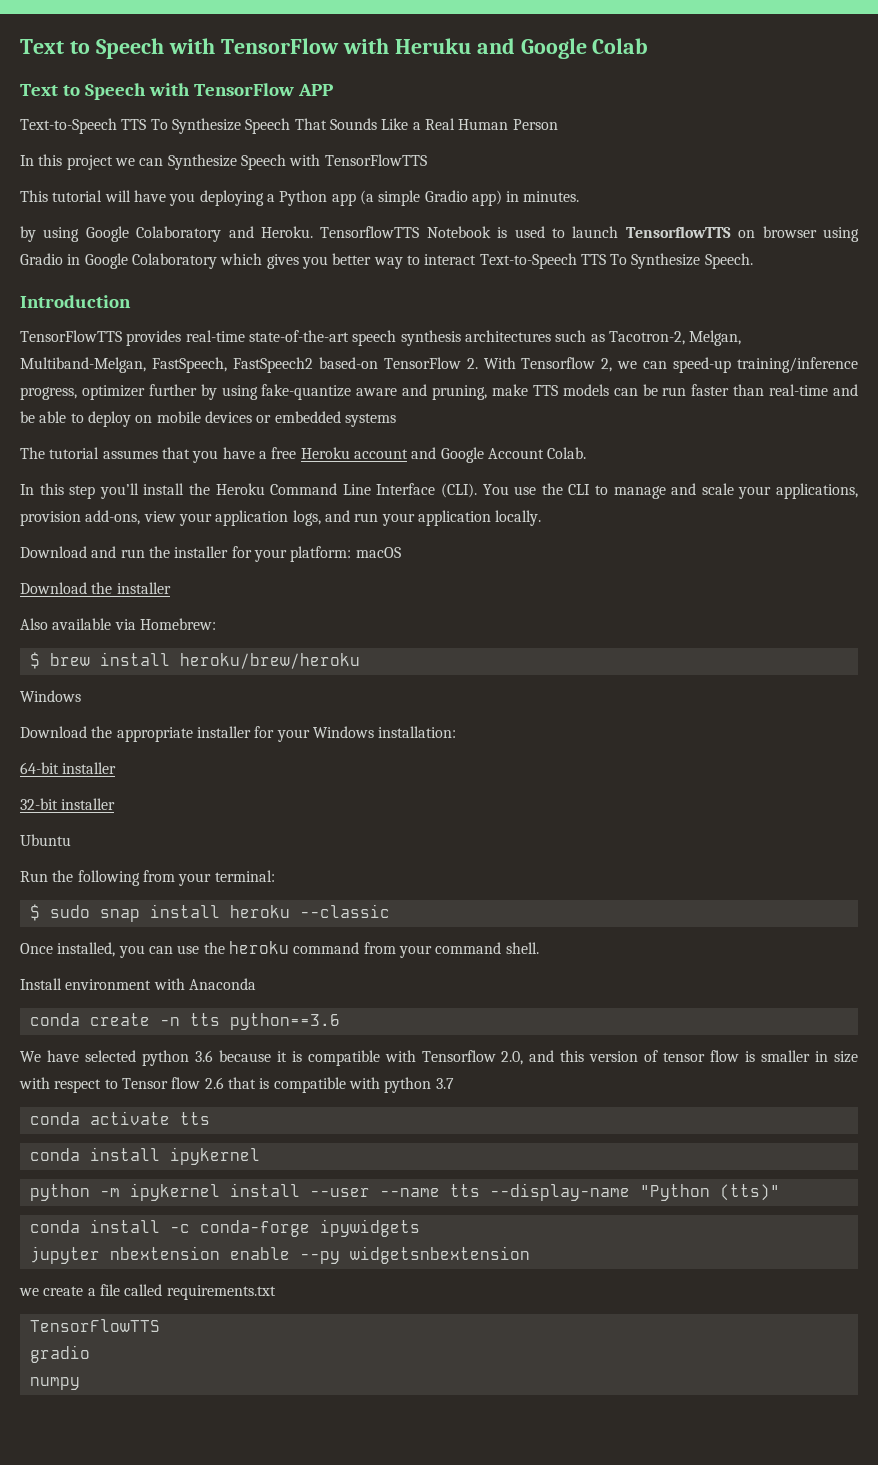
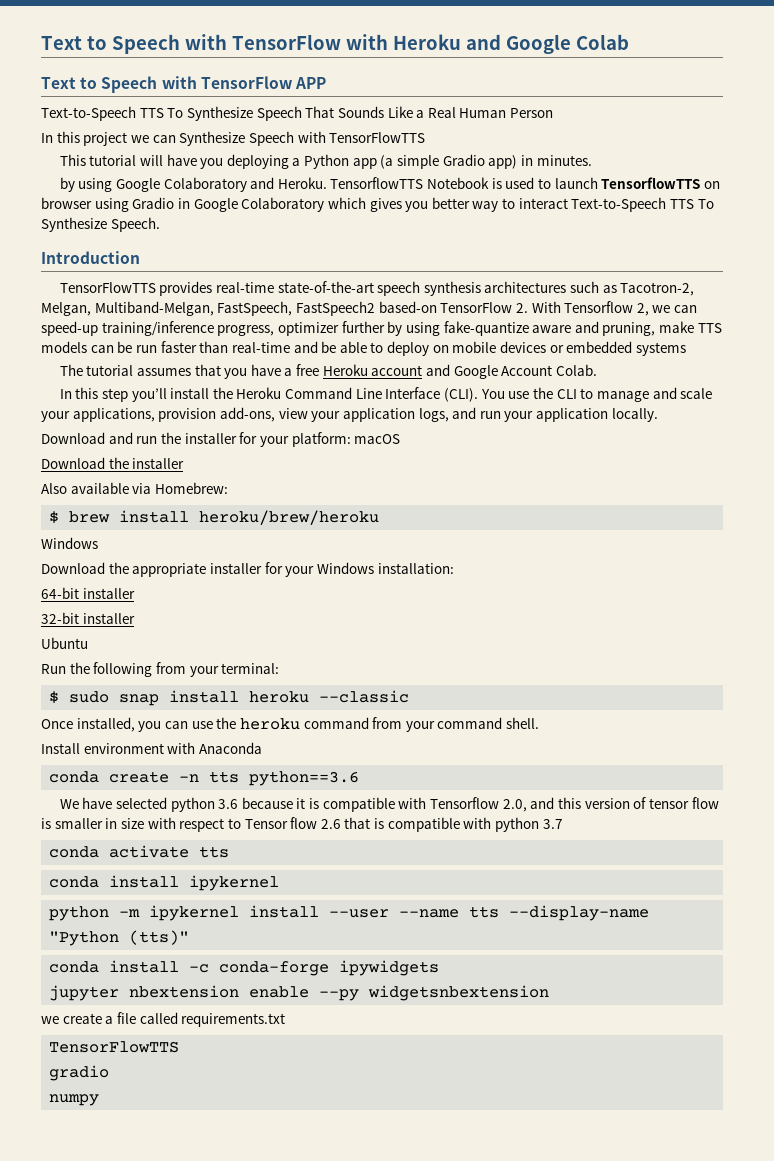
- Text to Speech with TensorFlow with Heruku and Google Colab
+ Text to Speech with TensorFlow with Heroku and Google Colab

